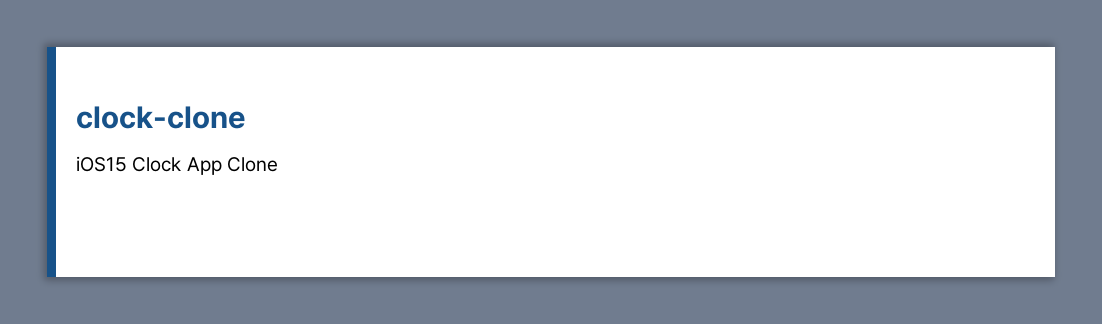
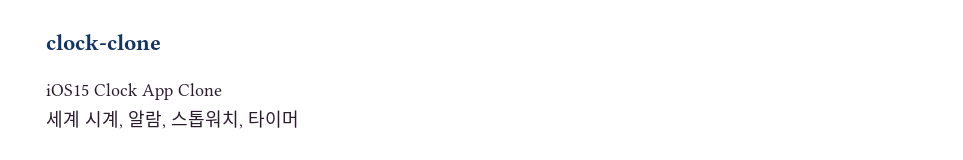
+ 세계 시계, 알람, 스톱워치, 타이머

